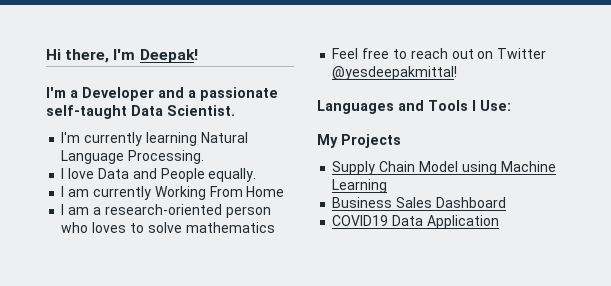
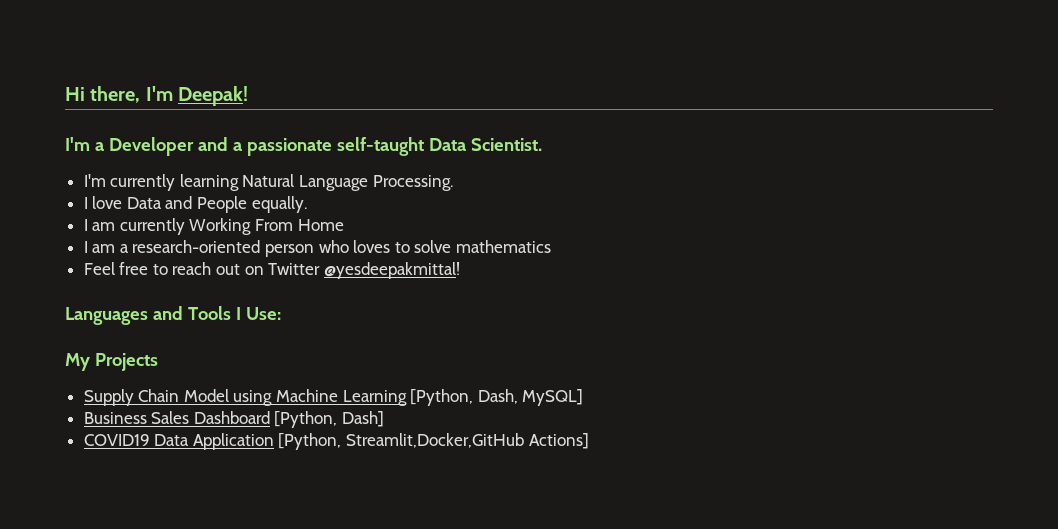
- Supply Chain Model using Machine Learning
+ Supply Chain Model using Machine Learning [Python, Dash, MySQL]
- Business Sales Dashboard
+ Business Sales Dashboard [Python, Dash]
- COVID19 Data Application
+ COVID19 Data Application [Python, Streamlit,Docker,GitHub Actions]

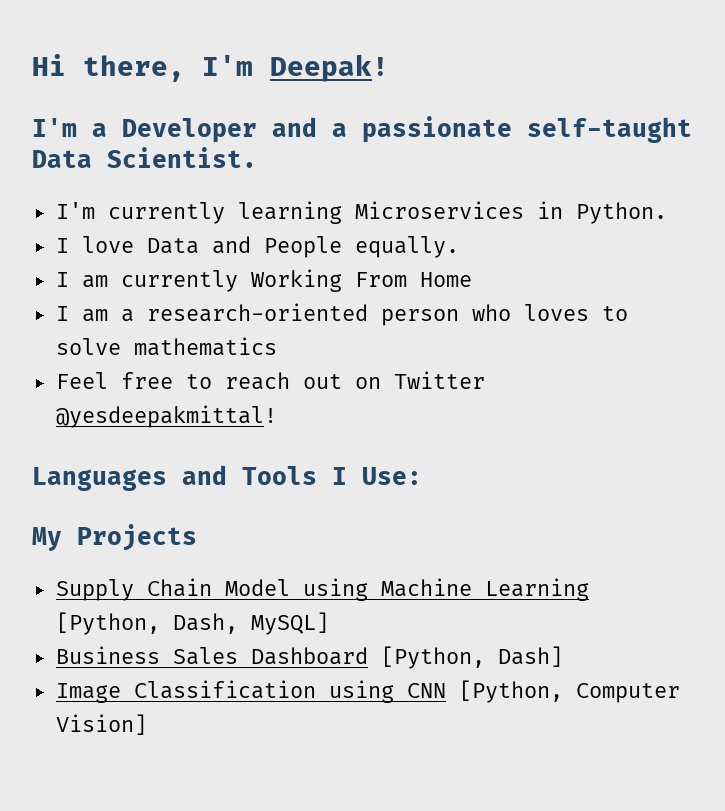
- I'm currently learning Natural Language Processing.
+ I'm currently learning Microservices in Python.
- COVID19 Data Application [Python, Streamlit,Docker,GitHub Actions]
+ Image Classification using CNN [Python, Computer Vision]

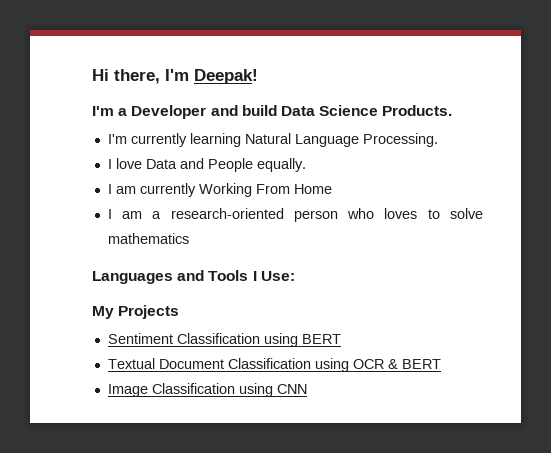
- I'm a Developer and a passionate self-taught Data Scientist.
+ I'm a Developer and build Data Science Products.
- I'm currently learning Microservices in Python.
+ I'm currently learning Natural Language Processing.
- Feel free to reach out on Twitter @yesdeepakmittal!
- Supply Chain Model using Machine Learning [Python, Dash, MySQL]
- Business Sales Dashboard [Python, Dash]
+ Sentiment Classification using BERT
+ Textual Document Classification using OCR & BERT
- Image Classification using CNN [Python, Computer Vision]
+ Image Classification using CNN

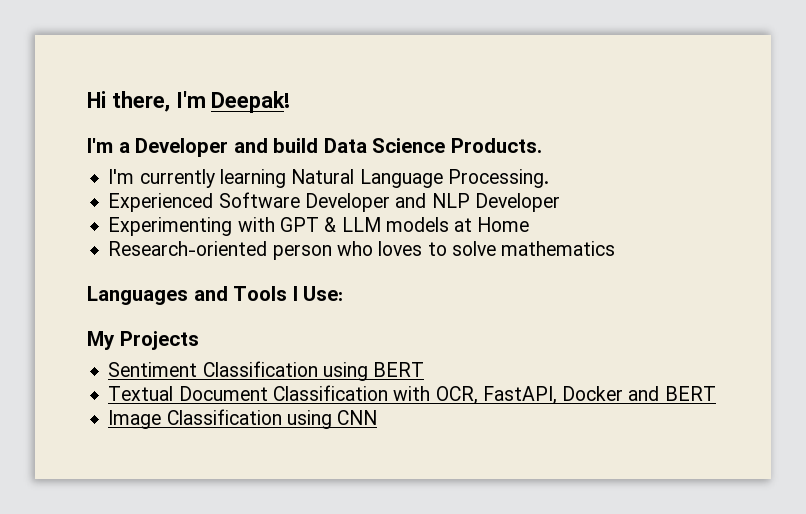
- I love Data and People equally.
- I am currently Working From Home
- I am a research-oriented person who loves to solve mathematics
+ Experienced Software Developer and NLP Developer
+ Experimenting with GPT & LLM models at Home
+ Research-oriented person who loves to solve mathematics
- Textual Document Classification using OCR & BERT
+ Textual Document Classification with OCR, FastAPI, Docker and BERT

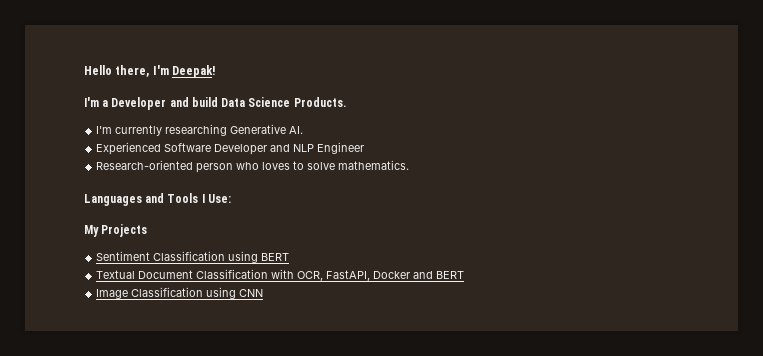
- Hi there, I'm Deepak!
+ Hello there, I'm Deepak!
- I'm currently learning Natural Language Processing.
+ I'm currently researching Generative AI.
- Experienced Software Developer and NLP Developer
- Experimenting with GPT & LLM models at Home
+ Experienced Software Developer and NLP Engineer
- Research-oriented person who loves to solve mathematics
+ Research-oriented person who loves to solve mathematics.

